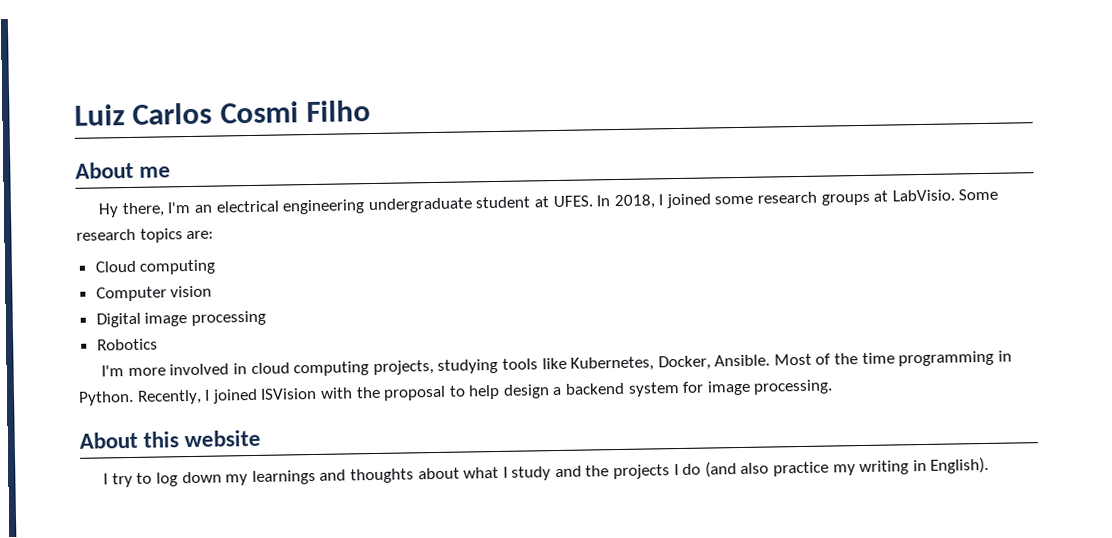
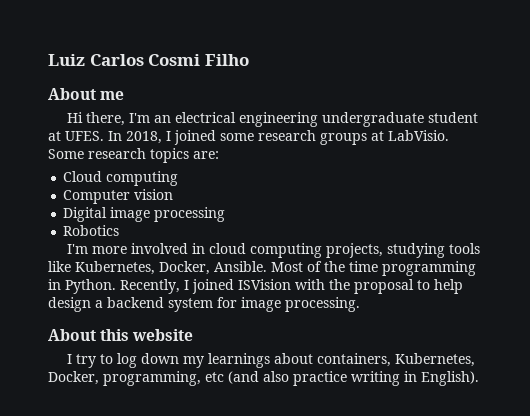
- Hy there, I'm an electrical engineering undergraduate student at UFES.
+ Hi there, I'm an electrical engineering undergraduate student at UFES.
- I try to log down my learnings and thoughts about what I study and the projects I do (and also practice my writing in English).
+ I try to log down my learnings about containers, Kubernetes, Docker, programming, etc (and also practice writing in English).

